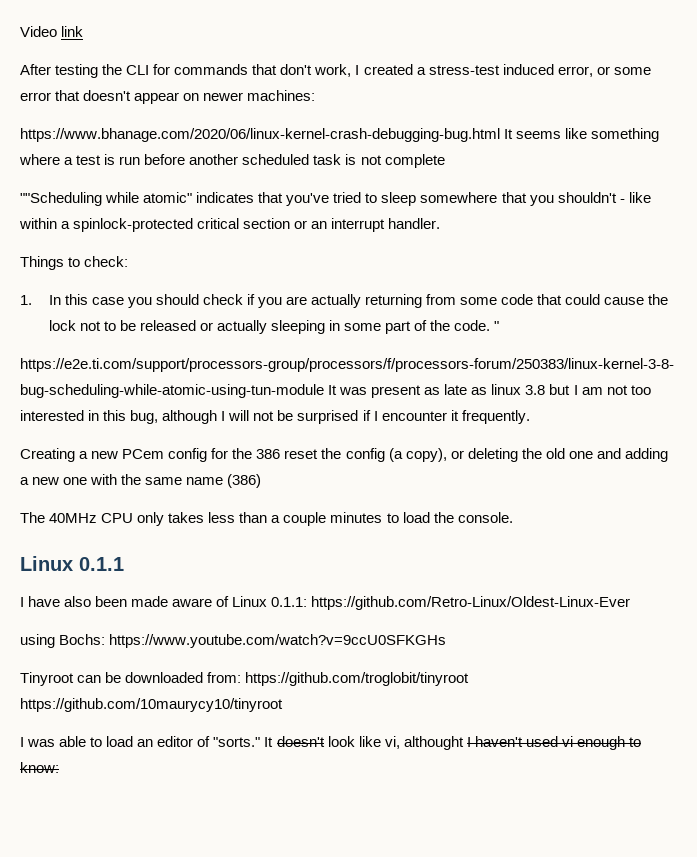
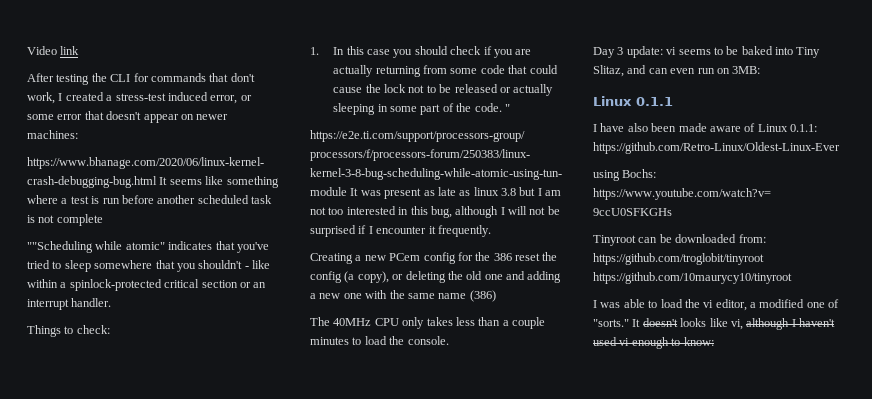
+ Day 3 update: vi seems to be baked into Tiny Slitaz, and can even run on 3MB:
- I was able to load an editor of "sorts."
+ I was able to load the vi editor, a modified one of "sorts."
- It doesn't look like vi, althought I haven't used vi enough to know:
+ It doesn't looks like vi, although I haven't used vi enough to know:

